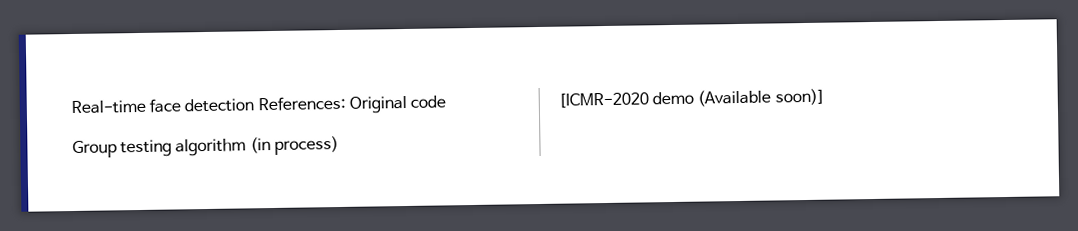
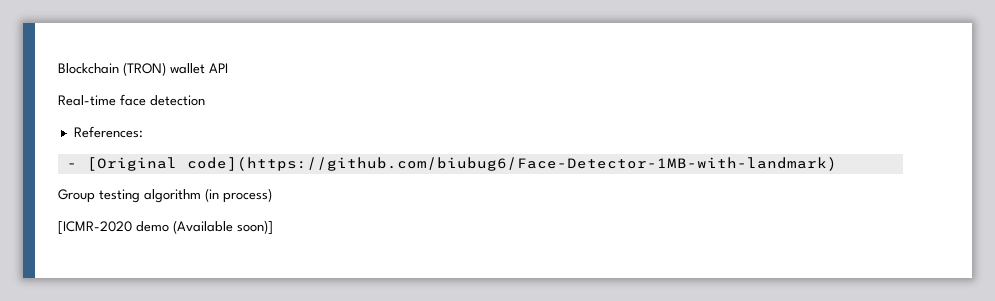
+ Blockchain (TRON) wallet API
- Real-time face detection References: Original code
+ Real-time face detection
+ References:
+ - [Original code](https://github.com/biubug6/Face-Detector-1MB-with-landmark)

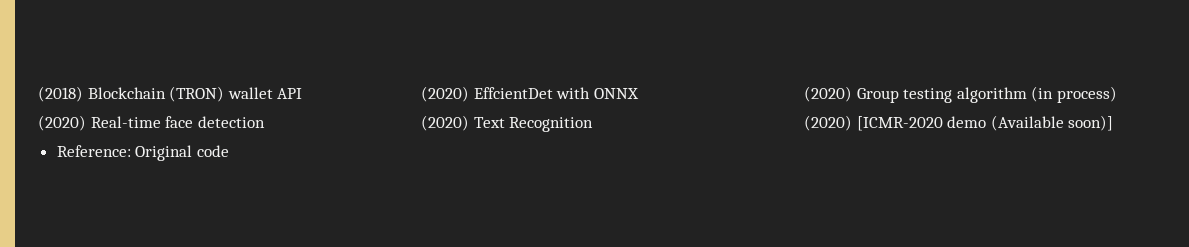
- Blockchain (TRON) wallet API
+ (2018) Blockchain (TRON) wallet API
- Real-time face detection
+ (2020) Real-time face detection
- References:
- - [Original code](https://github.com/biubug6/Face-Detector-1MB-with-landmark)
- Group testing algorithm (in process)
+ Reference: Original code
+ (2020) EffcientDet with ONNX
+ (2020) Text Recognition
+ (2020) Group testing algorithm (in process)
- [ICMR-2020 demo (Available soon)]
+ (2020) [ICMR-2020 demo (Available soon)]

